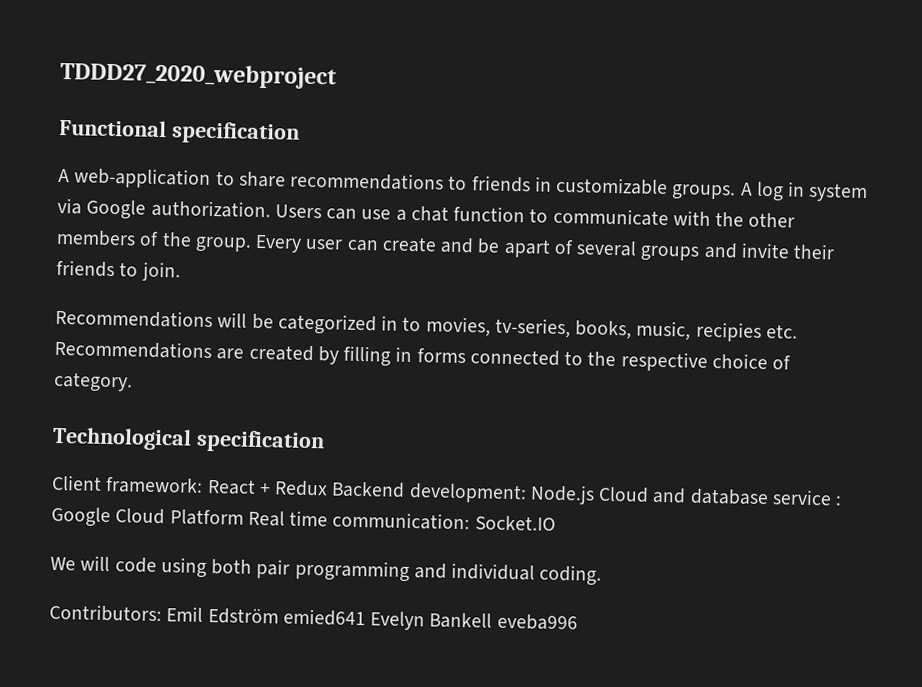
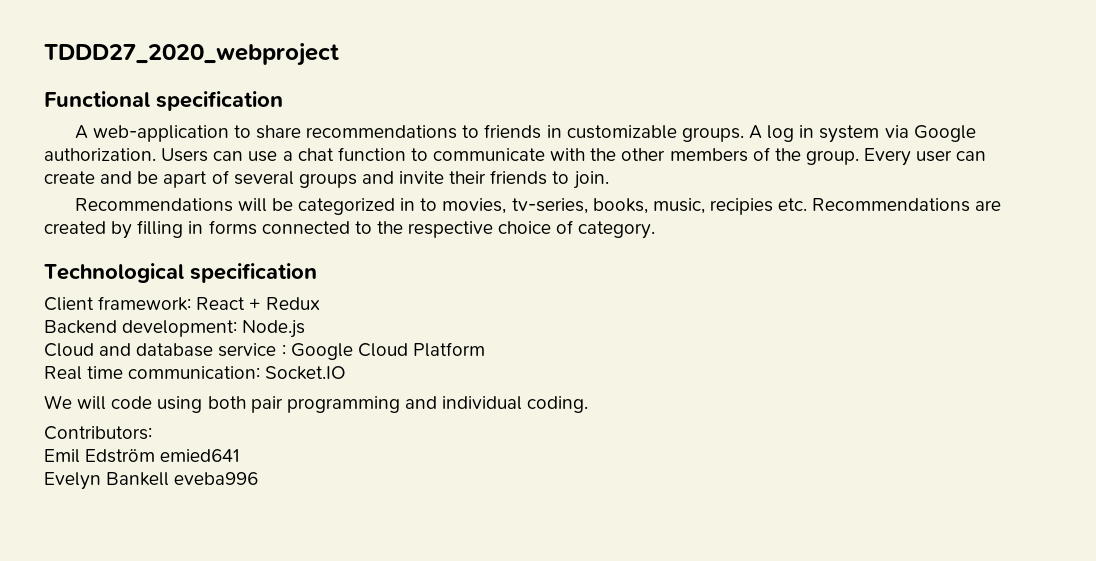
- Client framework: React + Redux Backend development: Node.js Cloud and database service : Google Cloud Platform Real time communication: Socket.IO
+ Client framework: React + Redux
+ Backend development: Node.js
+ Cloud and database service : Google Cloud Platform
+ Real time communication: Socket.IO
- Contributors: Emil Edström emied641 Evelyn Bankell eveba996
+ Contributors:
+ Emil Edström emied641
+ Evelyn Bankell eveba996

